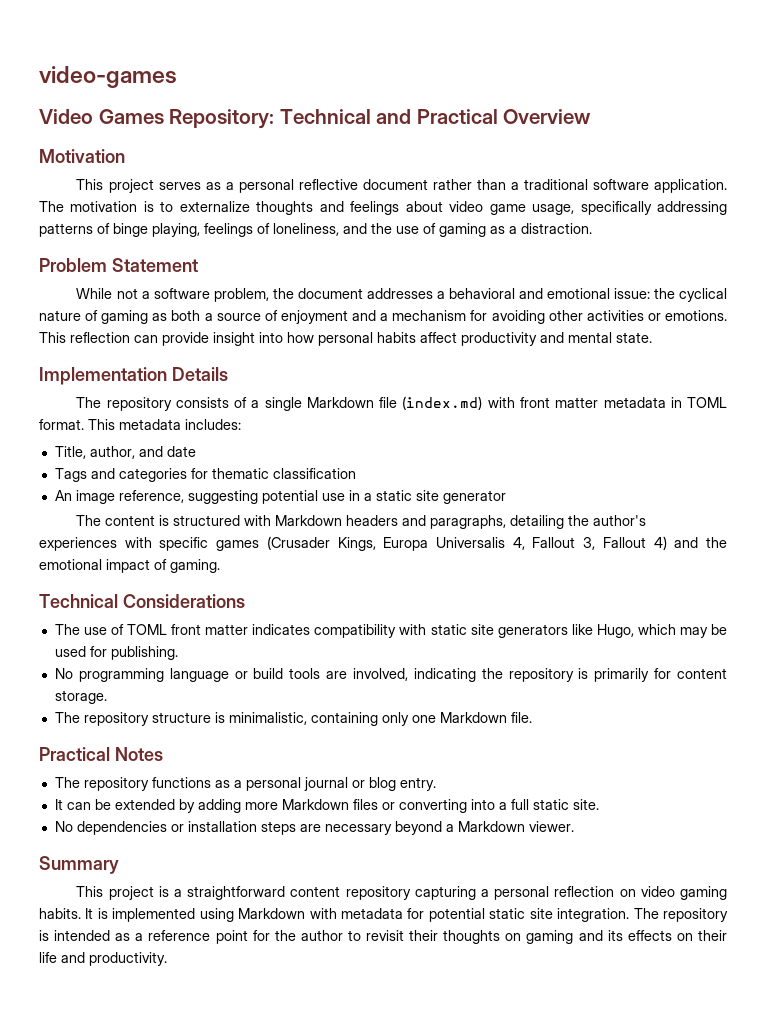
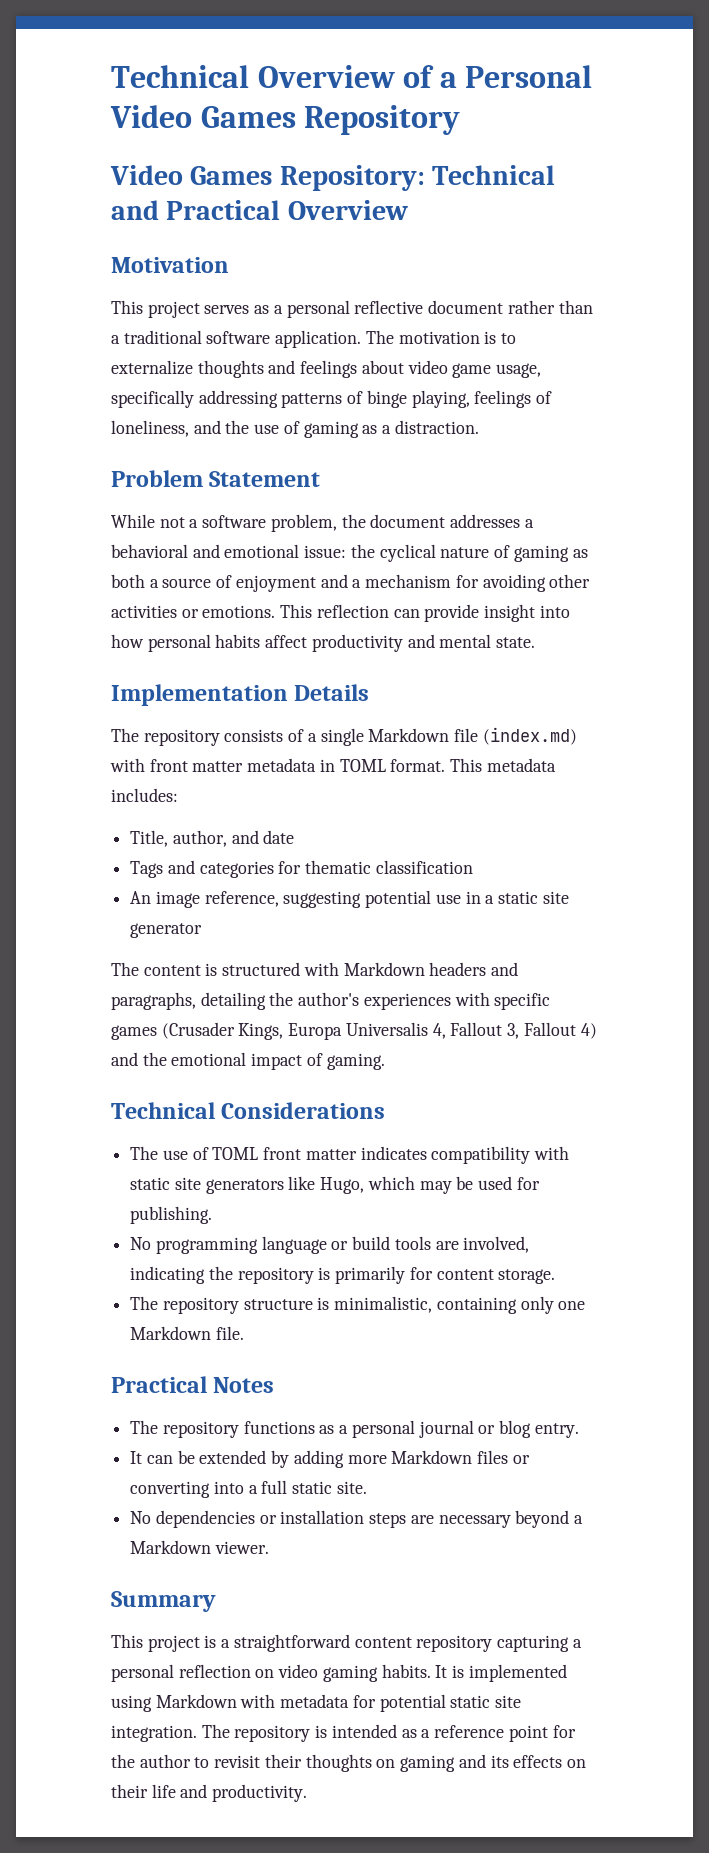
- video-games
+ Technical Overview of a Personal Video Games Repository

